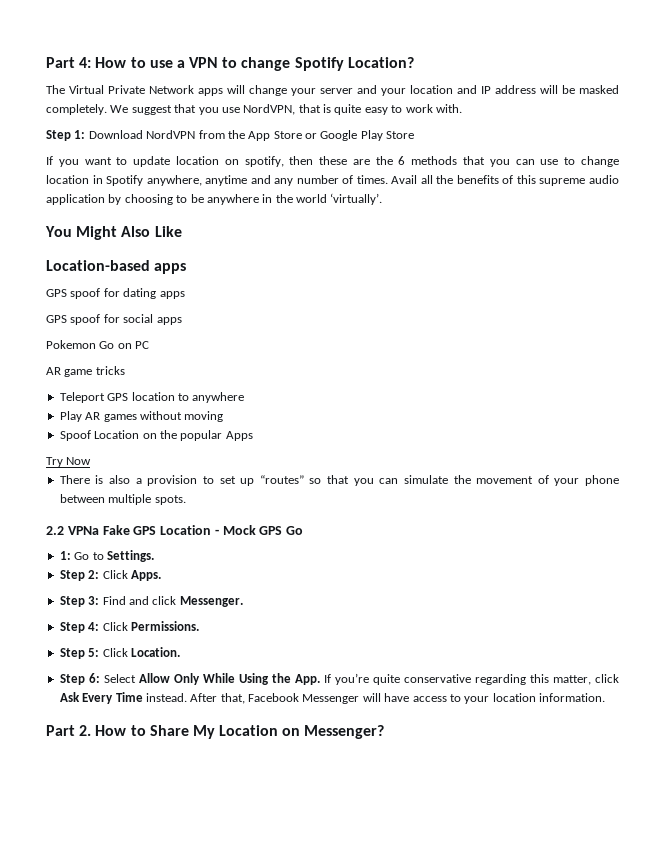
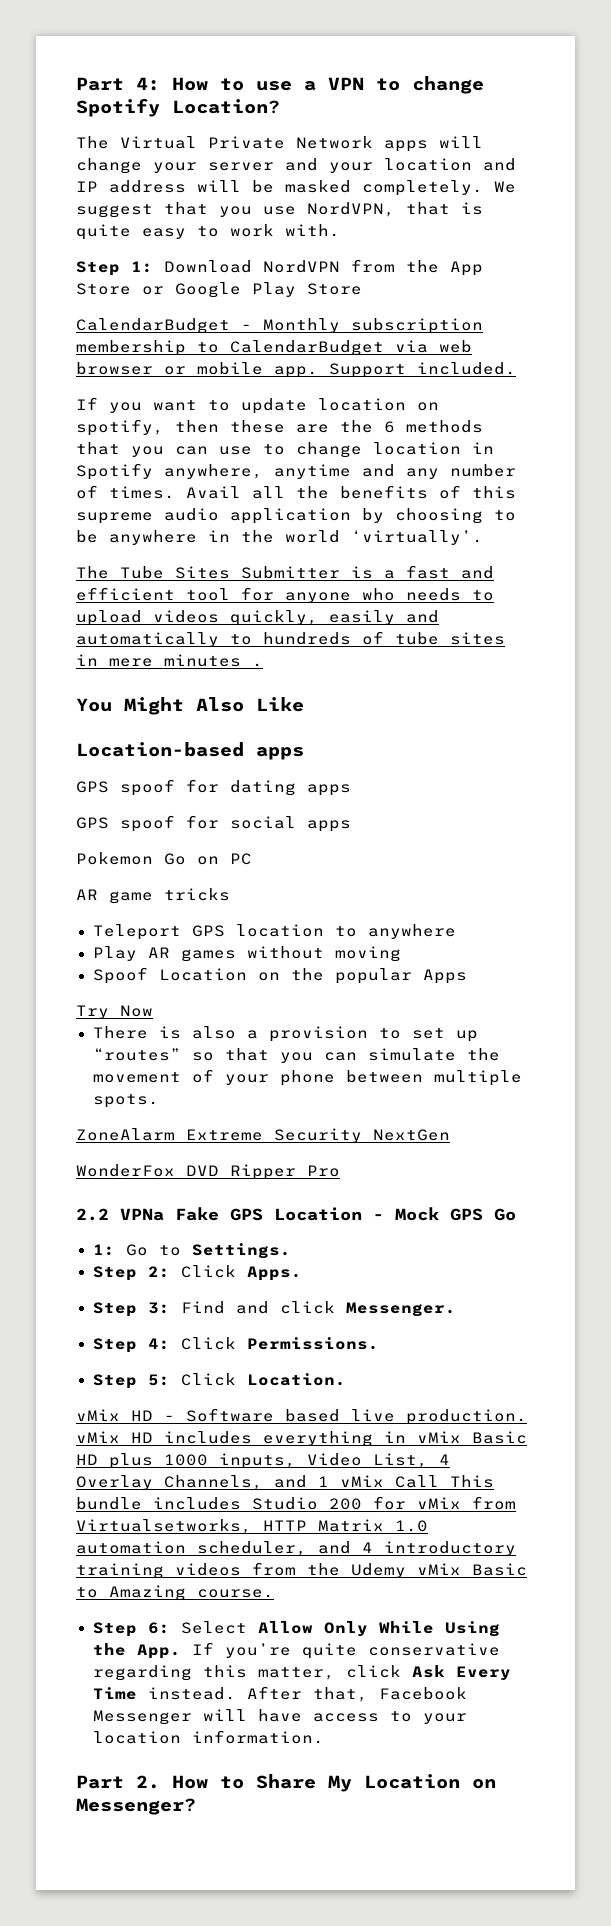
+ CalendarBudget - Monthly subscription membership to CalendarBudget via web browser or mobile app. Support included.
+ The Tube Sites Submitter is a fast and efficient tool for anyone who needs to upload videos quickly, easily and automatically to hundreds of tube sites in mere minutes .
+ ZoneAlarm Extreme Security NextGen
+ WonderFox DVD Ripper Pro
+ vMix HD - Software based live production. vMix HD includes everything in vMix Basic HD plus 1000 inputs, Video List, 4 Overlay Channels, and 1 vMix Call This bundle includes Studio 200 for vMix from Virtualsetworks, HTTP Matrix 1.0 automation scheduler, and 4 introductory training videos from the Udemy vMix Basic to Amazing course.

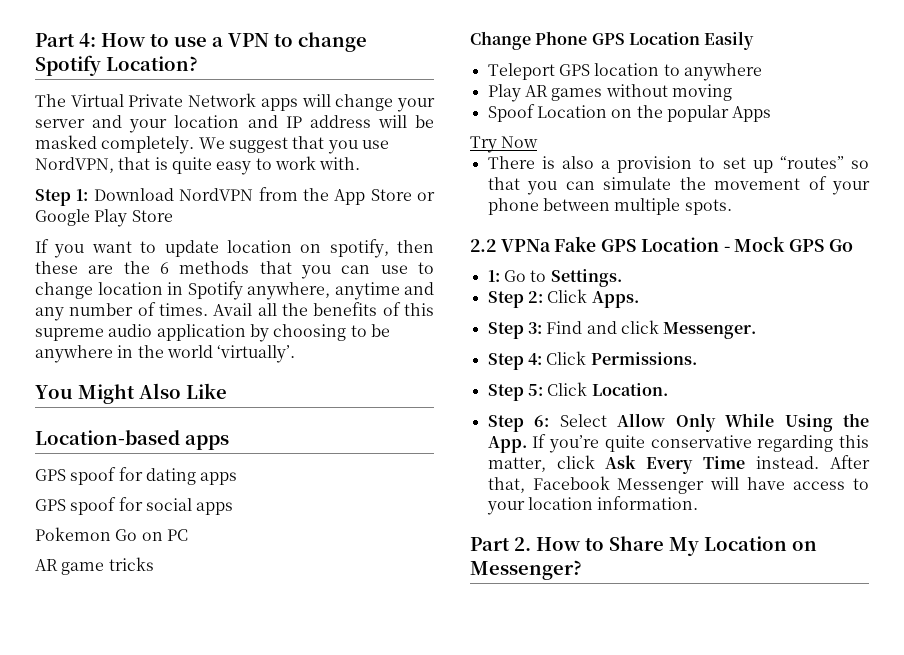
- CalendarBudget - Monthly subscription membership to CalendarBudget via web browser or mobile app. Support included.
- The Tube Sites Submitter is a fast and efficient tool for anyone who needs to upload videos quickly, easily and automatically to hundreds of tube sites in mere minutes .
+ Change Phone GPS Location Easily
- ZoneAlarm Extreme Security NextGen
- WonderFox DVD Ripper Pro
- vMix HD - Software based live production. vMix HD includes everything in vMix Basic HD plus 1000 inputs, Video List, 4 Overlay Channels, and 1 vMix Call This bundle includes Studio 200 for vMix from Virtualsetworks, HTTP Matrix 1.0 automation scheduler, and 4 introductory training videos from the Udemy vMix Basic to Amazing course.

